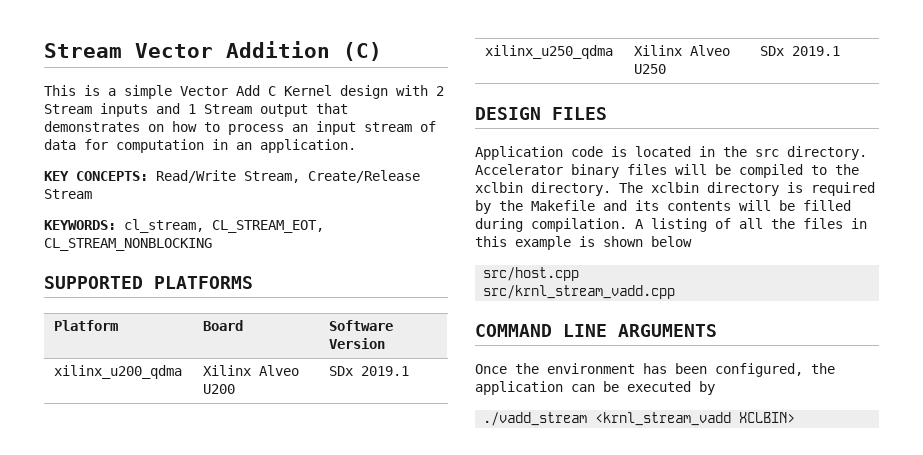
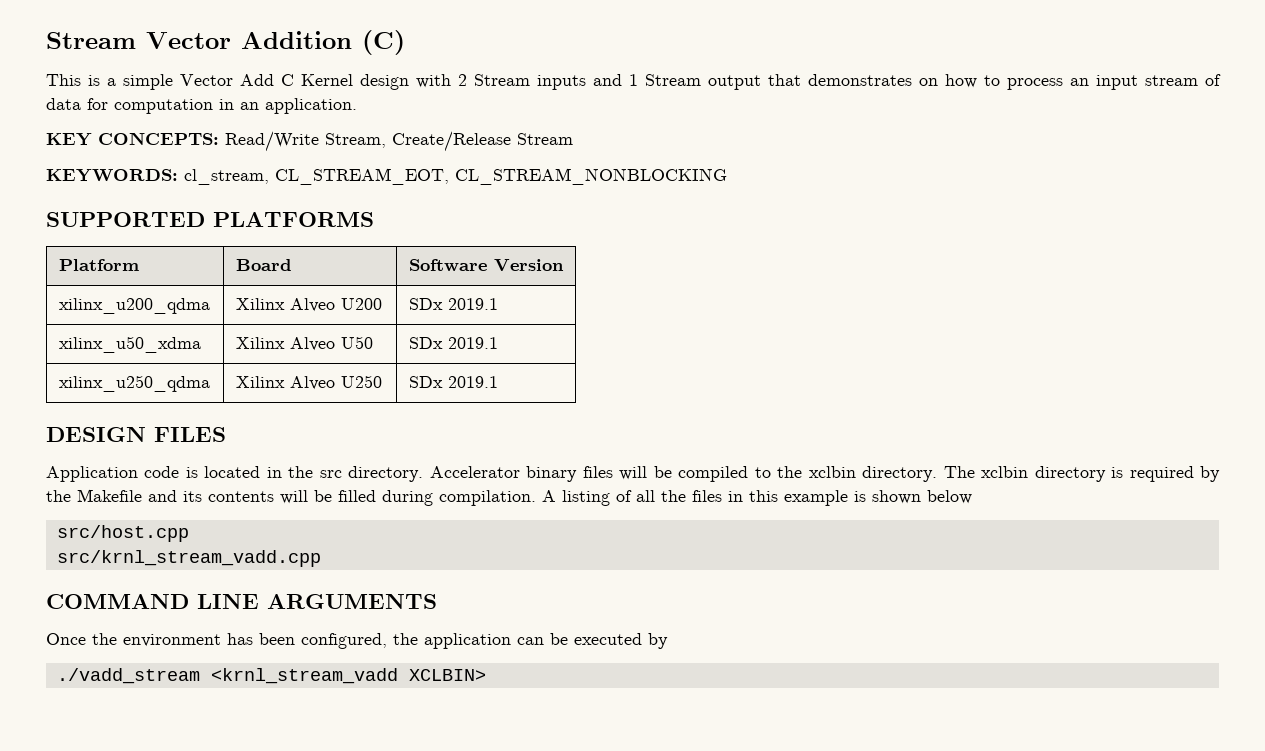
+ xilinx_u50_xdma | Xilinx Alveo U50 | SDx 2019.1

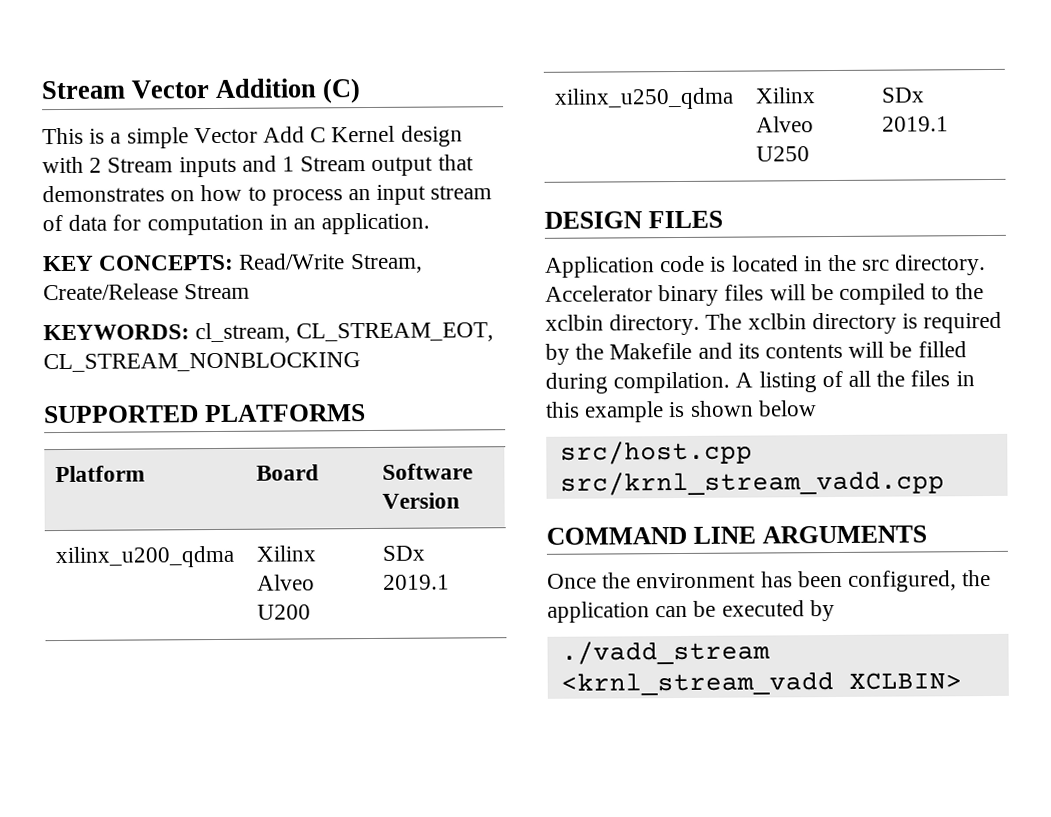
- xilinx_u50_xdma | Xilinx Alveo U50 | SDx 2019.1

